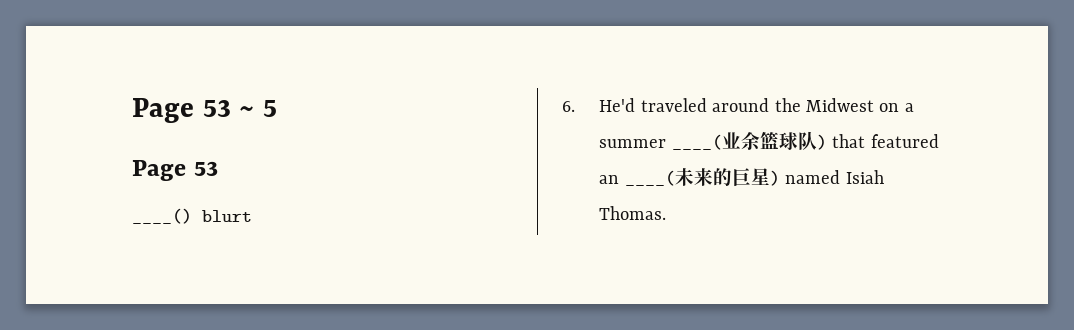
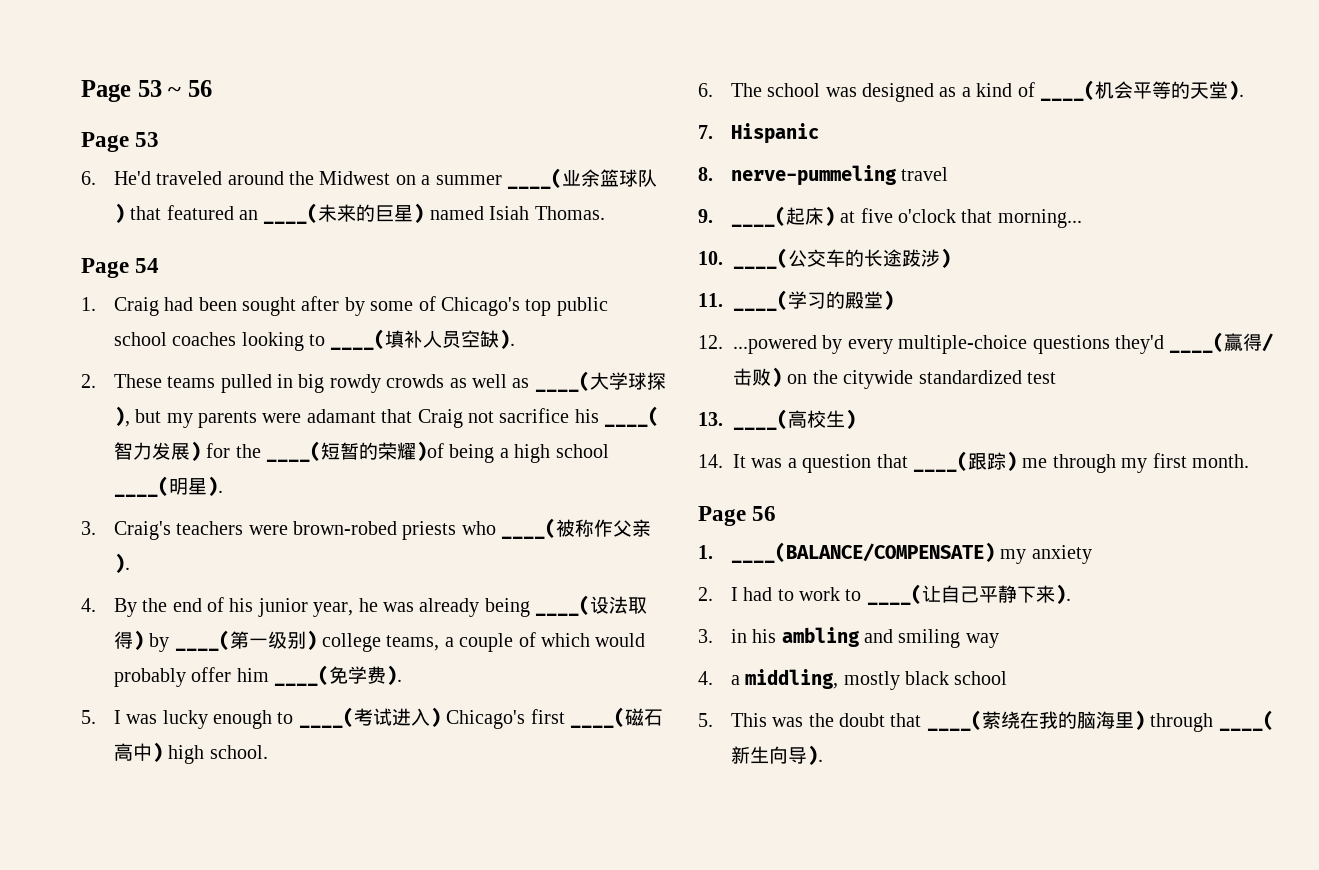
- Page 53 ~ 5
+ Page 53 ~ 56
  Page 53
- ____() blurt
+ Page 54
+ 1. Craig had been sought after by some of Chicago's top public school coaches looking to ____(填补人员空缺).
+ 2. These teams pulled in big rowdy crowds as well as ____(大学球探), but my parents were adamant that Craig not sacrifice his ____(智力发展) for the ____(短暂的荣耀)of being a high school ____(明星).
+ 3. Craig's teachers were brown-robed priests who ____(被称作父亲).
+ 4. By the end of his junior year, he was already being ____(设法取得) by ____(第一级别) college teams, a couple of which would probably offer him ____(免学费).
+ 5. I was lucky enough to ____(考试进入) Chicago's first ____(磁石高中) high school.
+ 6. The school was designed as a kind of ____(机会平等的天堂).
+ 7. Hispanic
+ 8. nerve-pummeling travel
+ 9. ____(起床) at five o'clock that morning...
+ 10. ____(公交车的长途跋涉)
+ 11. ____(学习的殿堂)
+ 12. ...powered by every multiple-choice questions they'd ____(赢得/击败) on the citywide standardized test
+ 13. ____(高校生)
+ 14. It was a question that ____(跟踪) me through my first month.
+ Page 56
+ 1. ____(BALANCE/COMPENSATE) my anxiety
+ 2. I had to work to ____(让自己平静下来).
+ 3. in his ambling and smiling way
+ 4. a middling, mostly black school
+ 5. This was the doubt that ____(萦绕在我的脑海里) through ____(新生向导).

